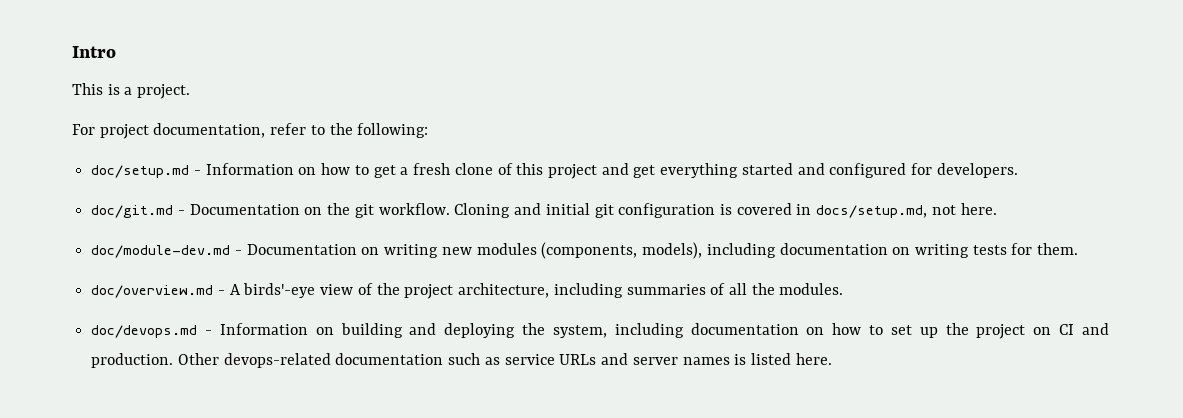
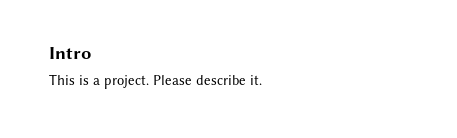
- This is a project.
- For project documentation, refer to the following:
- doc/setup.md - Information on how to get a fresh clone of this project and get everything started and configured for developers.
- doc/git.md - Documentation on the git workflow. Cloning and initial git configuration is covered in docs/setup.md, not here.
- doc/module-dev.md - Documentation on writing new modules (components, models), including documentation on writing tests for them.
- doc/overview.md - A birds'-eye view of the project architecture, including summaries of all the modules.
- doc/devops.md - Information on building and deploying the system, including documentation on how to set up the project on CI and production. Other devops-related documentation such as service URLs and server names is listed here.
+ This is a project. Please describe it.

